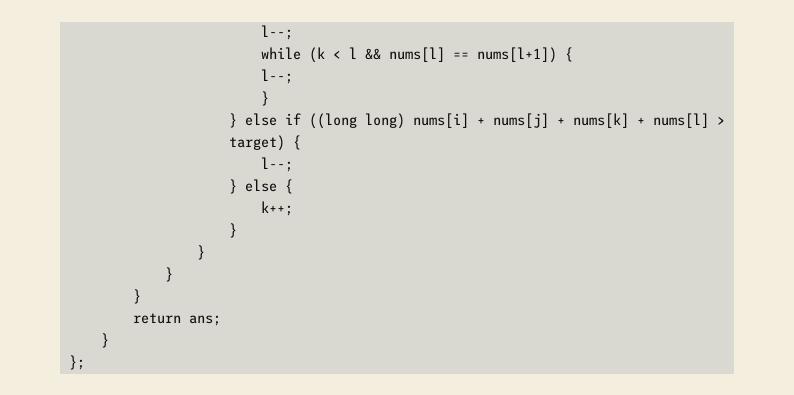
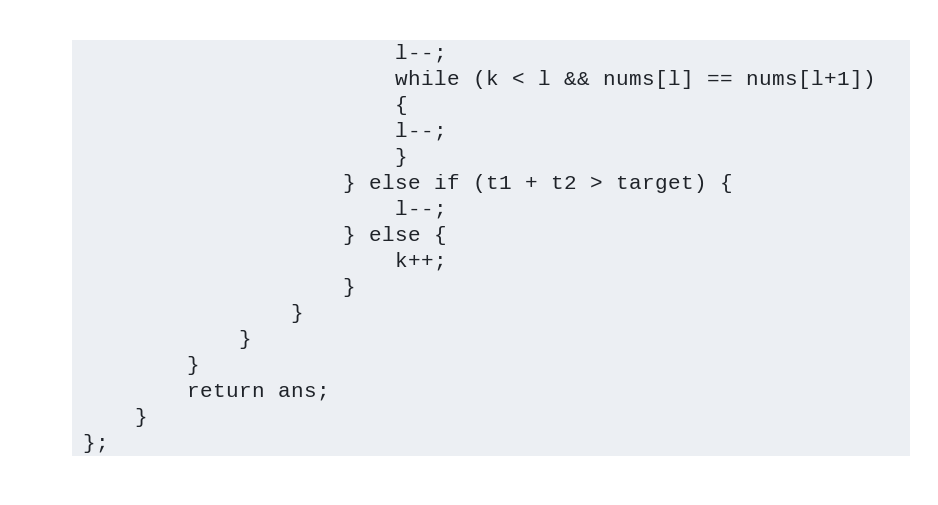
- } else if ((long long) nums[i] + nums[j] + nums[k] + nums[l] > target) {
+ } else if (t1 + t2 > target) {

